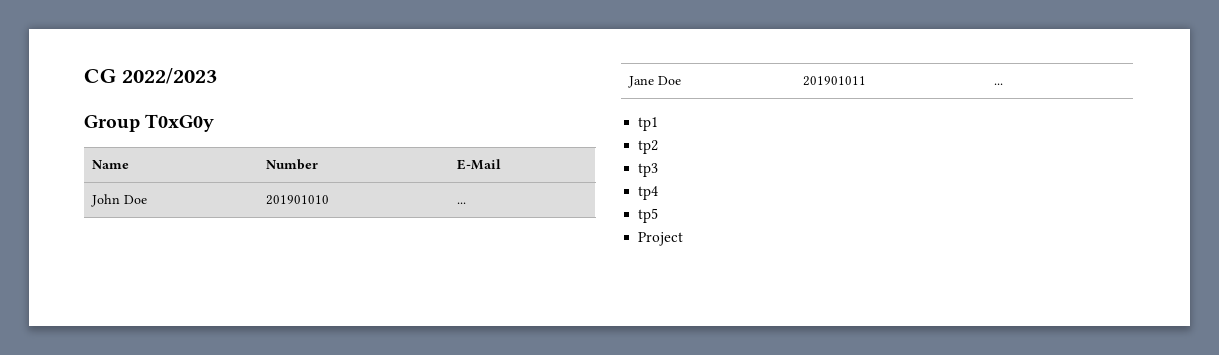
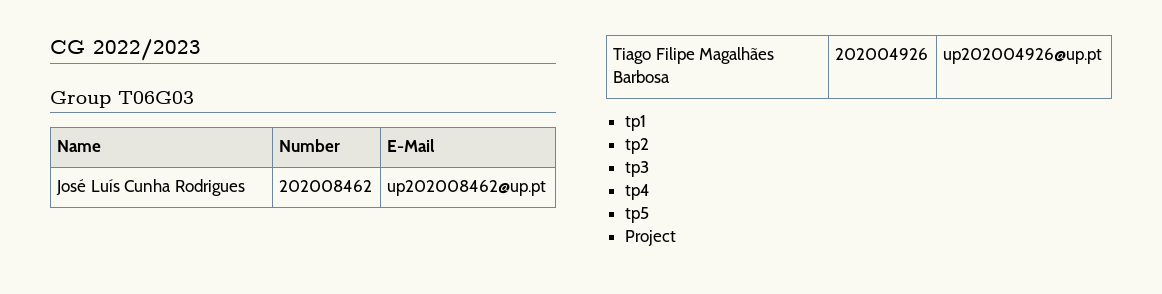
- Group T0xG0y
+ Group T06G03
- John Doe | 201901010 | ...
- Jane Doe | 201901011 | ...
+ José Luís Cunha Rodrigues | 202008462 | up202008462@up.pt
+ Tiago Filipe Magalhães Barbosa | 202004926 | up202004926@up.pt

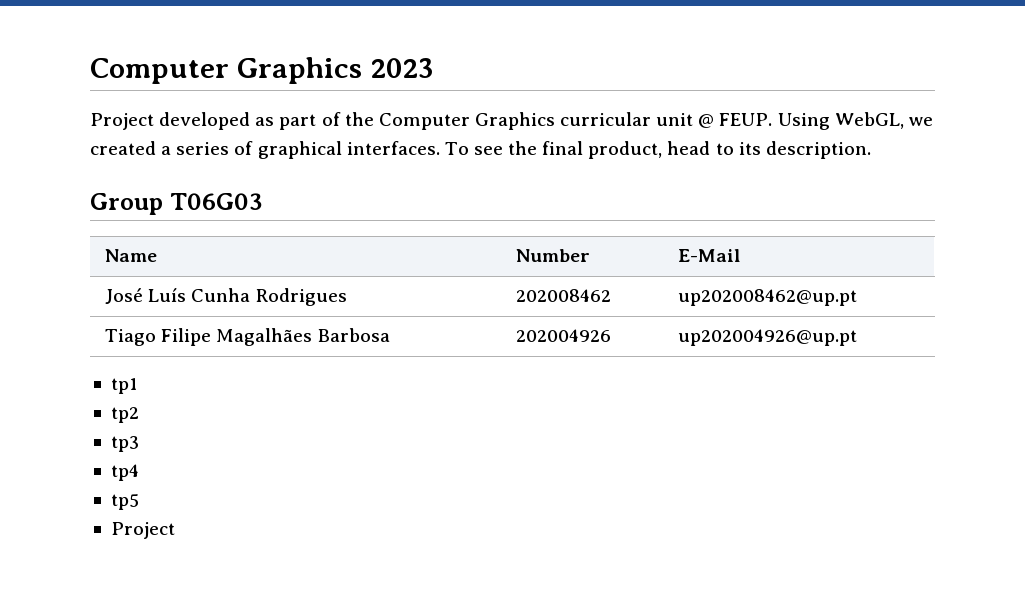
- CG 2022/2023
+ Computer Graphics 2023
+ Project developed as part of the Computer Graphics curricular unit @ FEUP. Using WebGL, we created a series of graphical interfaces. To see the final product, head to its description.

